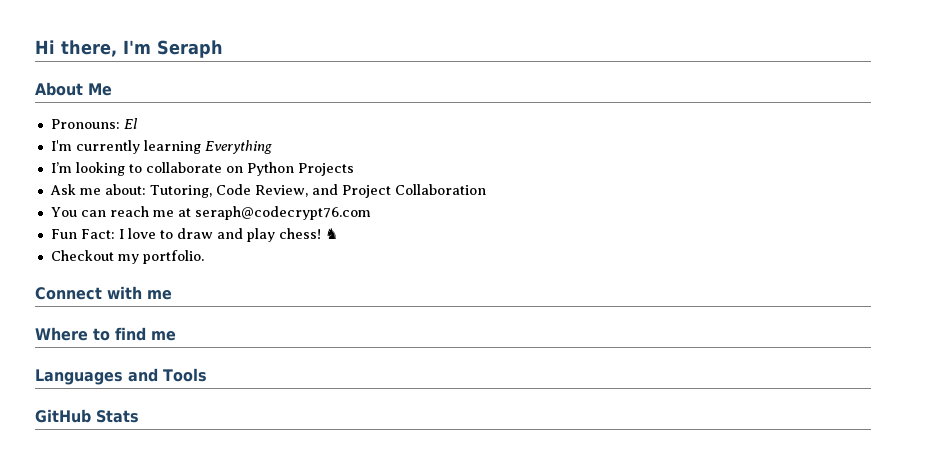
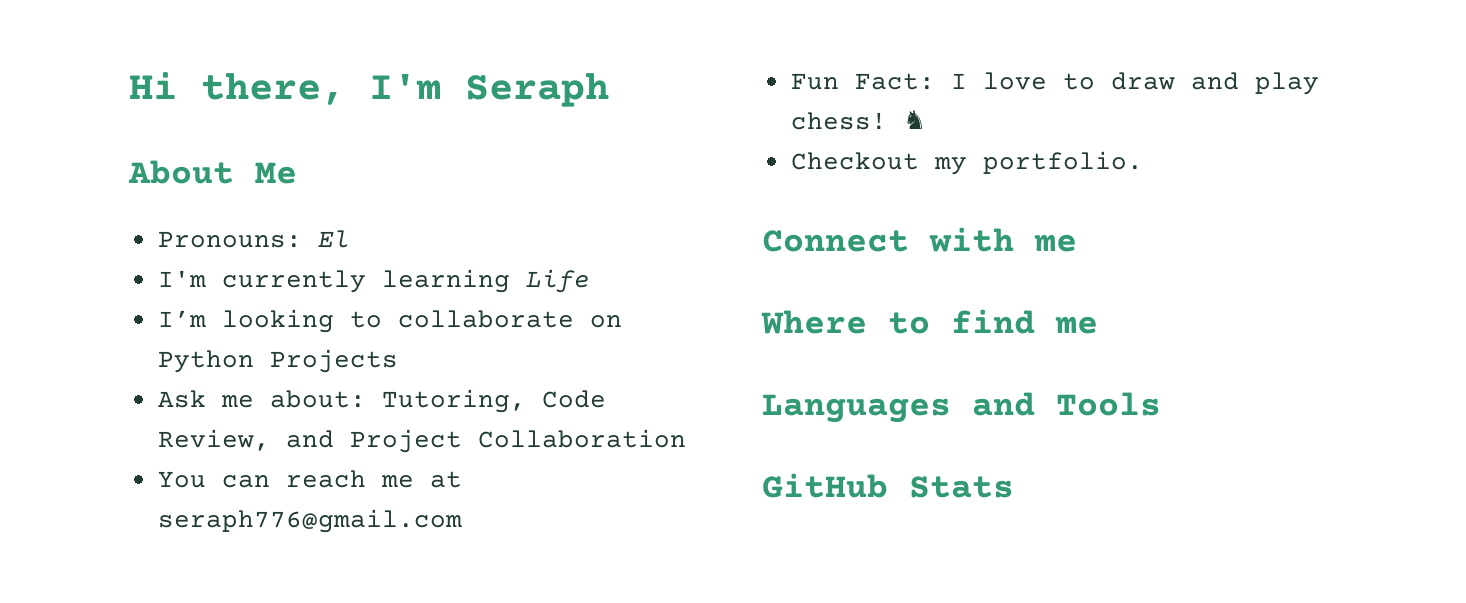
- I'm currently learning Everything
+ I'm currently learning Life
- You can reach me at seraph@codecrypt76.com
+ You can reach me at seraph776@gmail.com

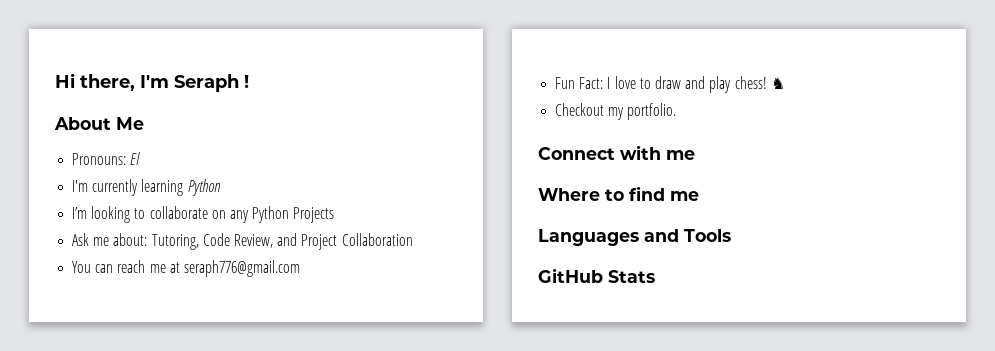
- Hi there, I'm Seraph
+ Hi there, I'm Seraph !
- I'm currently learning Life
+ I'm currently learning Python
- I’m looking to collaborate on Python Projects
+ I’m looking to collaborate on any Python Projects

